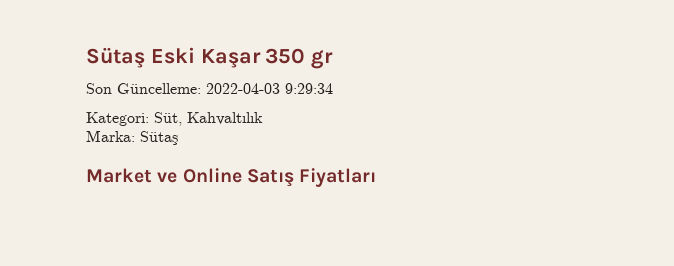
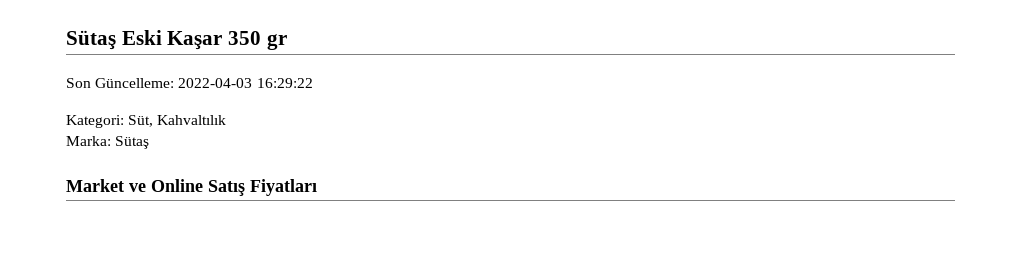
- Son Güncelleme: 2022-04-03 9:29:34
+ Son Güncelleme: 2022-04-03 16:29:22

